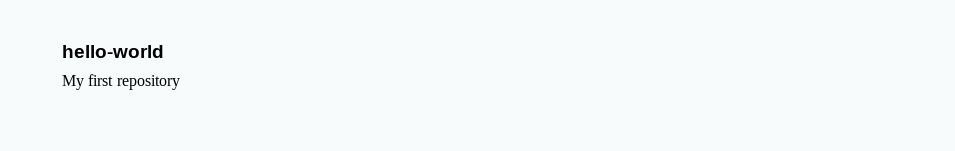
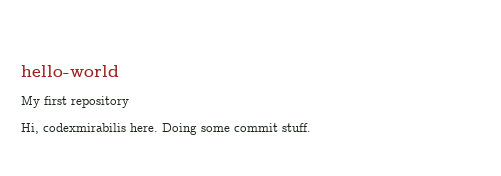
+ Hi, codexmirabilis here. Doing some commit stuff.

